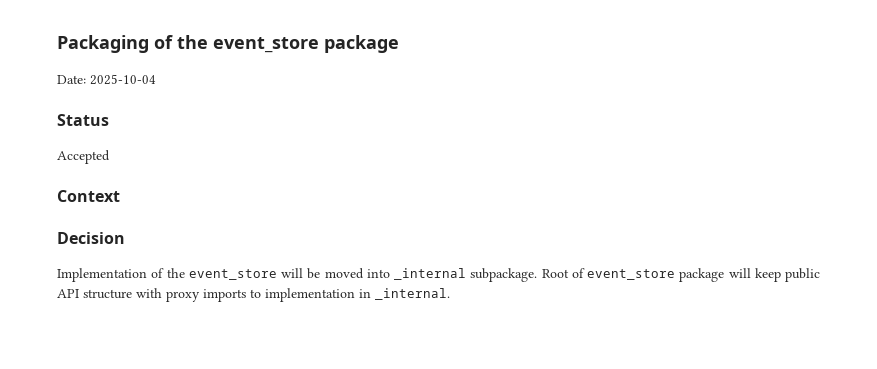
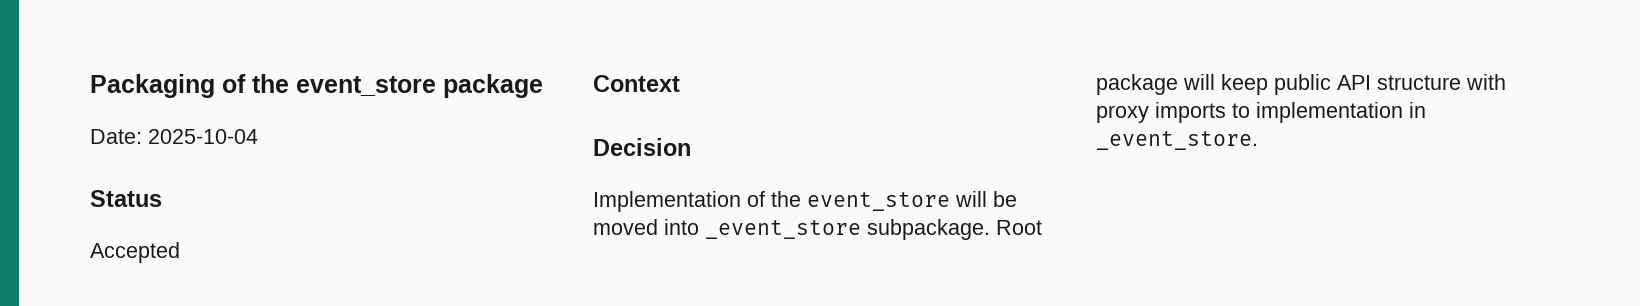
- Implementation of the event_store will be moved into _internal subpackage.
+ Implementation of the event_store will be moved into _event_store subpackage.
- Root of event_store package will keep public API structure with proxy imports to implementation in _internal.
+ Root package will keep public API structure with proxy imports to implementation in _event_store.

